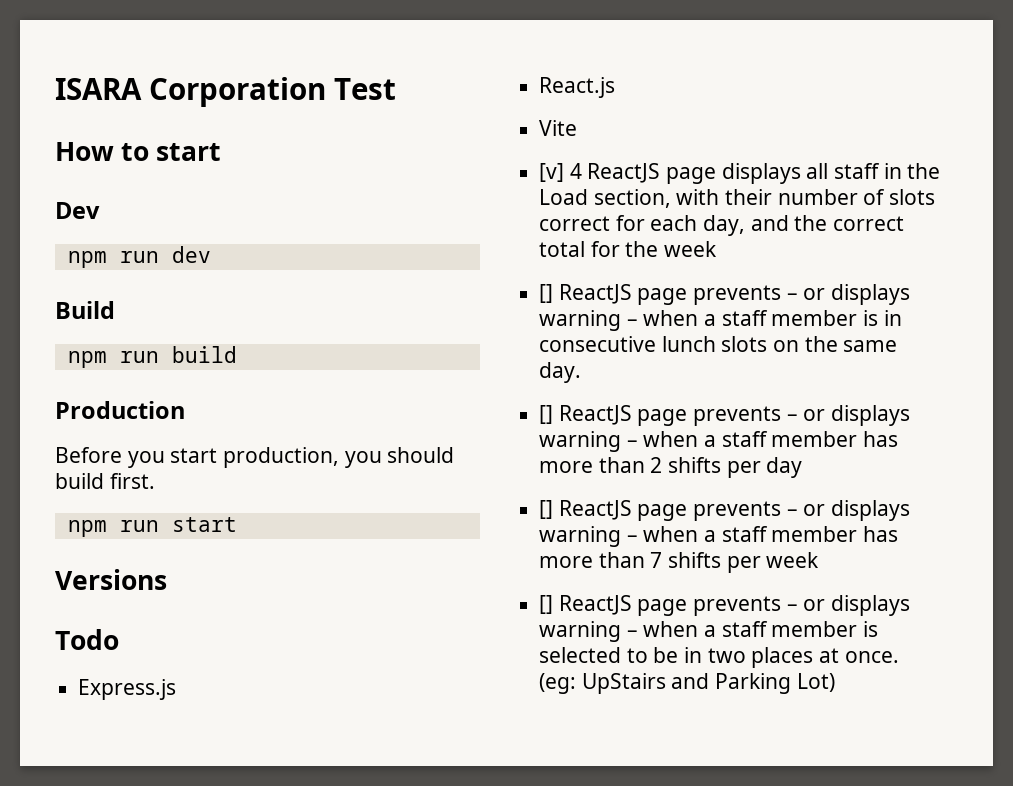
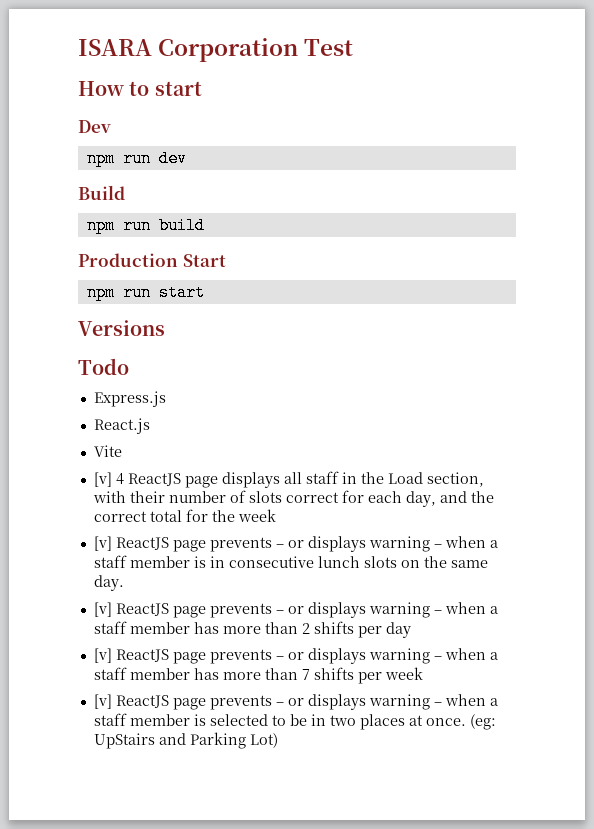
- Production
- Before you start production, you should build first.
+ Production Start
- [] ReactJS page prevents – or displays warning – when a staff member is in consecutive lunch slots on the same day.
+ [v] ReactJS page prevents – or displays warning – when a staff member is in consecutive lunch slots on the same day.
- [] ReactJS page prevents – or displays warning – when a staff member has more than 2 shifts per day
+ [v] ReactJS page prevents – or displays warning – when a staff member has more than 2 shifts per day
- [] ReactJS page prevents – or displays warning – when a staff member has more than 7 shifts per week
+ [v] ReactJS page prevents – or displays warning – when a staff member has more than 7 shifts per week
- [] ReactJS page prevents – or displays warning – when a staff member is selected to be in two places at once.
+ [v] ReactJS page prevents – or displays warning – when a staff member is selected to be in two places at once.

